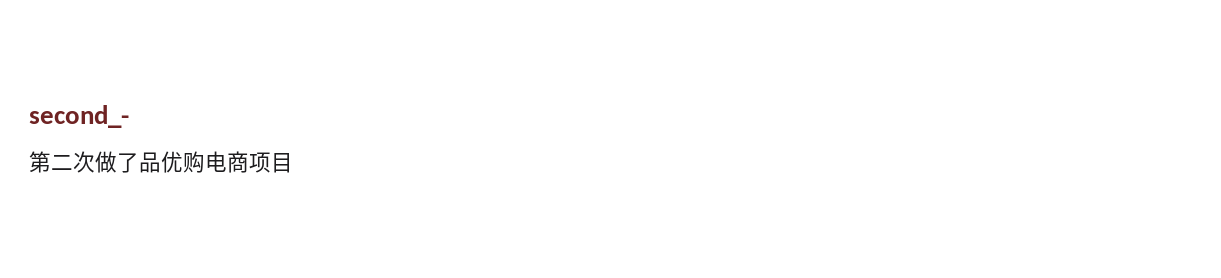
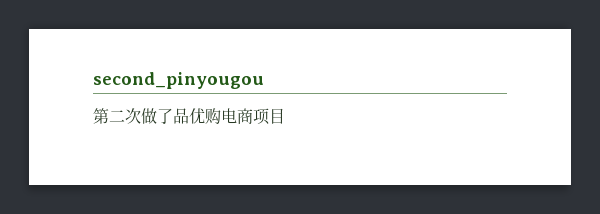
- second_-
+ second_pinyougou

